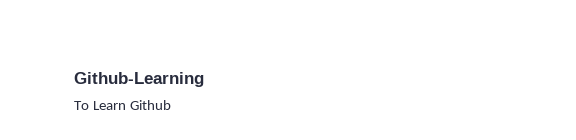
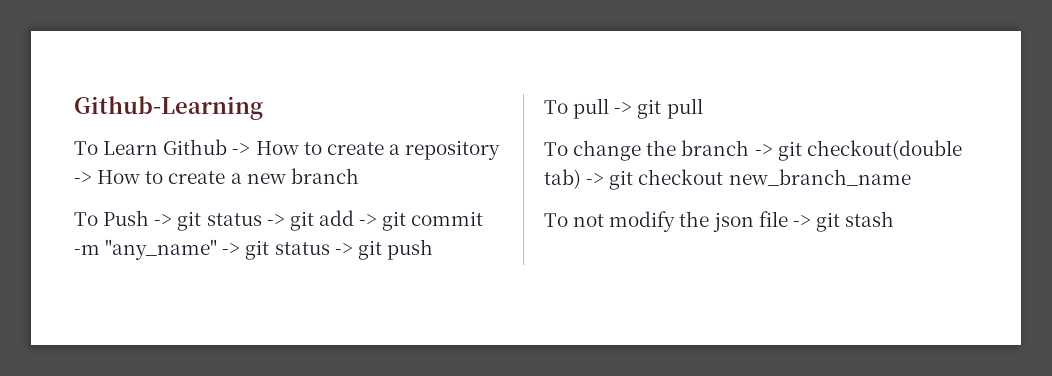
- To Learn Github
+ To Learn Github -> How to create a repository -> How to create a new branch
+ To Push -> git status -> git add -> git commit -m "any_name" -> git status -> git push
+ To pull -> git pull
+ To change the branch -> git checkout(double tab) -> git checkout new_branch_name
+ To not modify the json file -> git stash

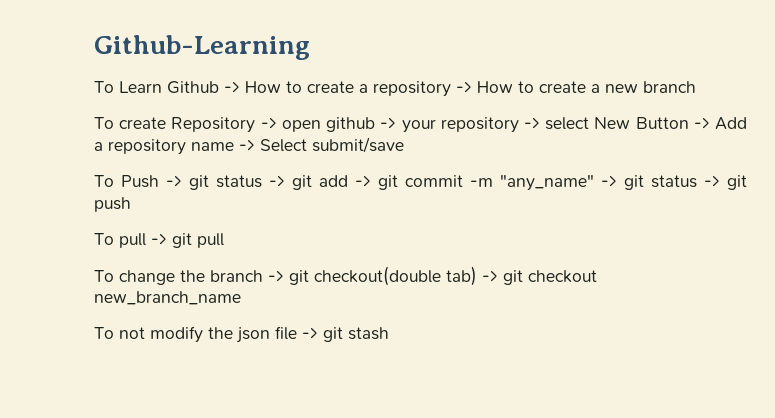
+ To create Repository -> open github -> your repository -> select New Button -> Add a repository name -> Select submit/save

